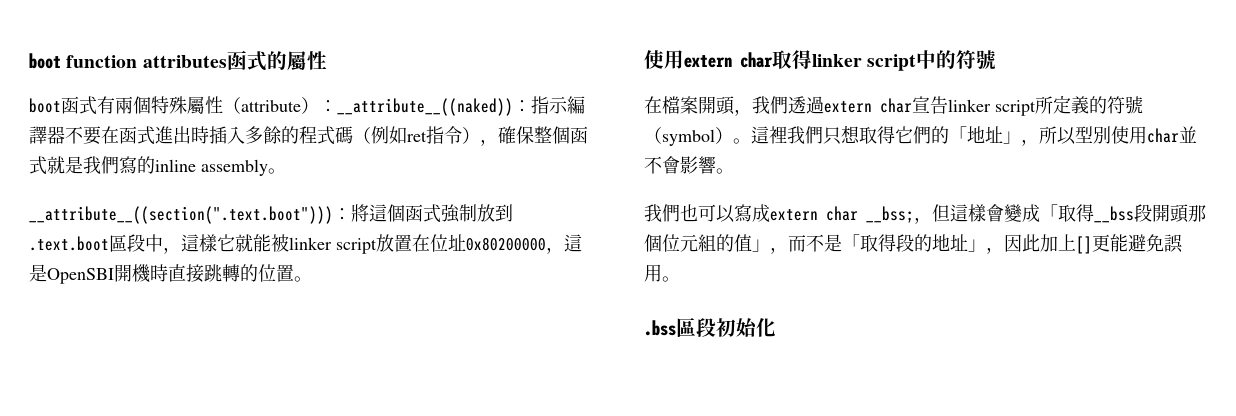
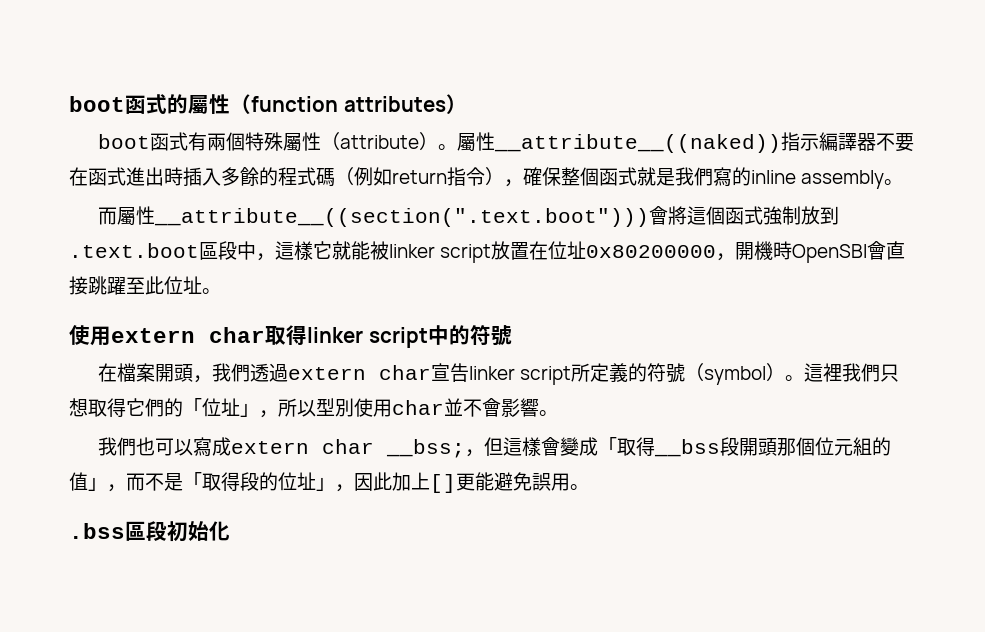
- boot function attributes函式的屬性
+ boot函式的屬性（function attributes）
- boot函式有兩個特殊屬性（attribute）：__attribute__((naked))：指示編譯器不要在函式進出時插入多餘的程式碼（例如ret指令），確保整個函式就是我們寫的inline assembly。
+ boot函式有兩個特殊屬性（attribute）。屬性__attribute__((naked))指示編譯器不要在函式進出時插入多餘的程式碼（例如return指令），確保整個函式就是我們寫的inline assembly。
- __attribute__((section(".text.boot")))：將這個函式強制放到.text.boot區段中，這樣它就能被linker script放置在位址0x80200000，這是OpenSBI開機時直接跳轉的位置。
+ 而屬性__attribute__((section(".text.boot")))會將這個函式強制放到.text.boot區段中，這樣它就能被linker script放置在位址0x80200000，開機時OpenSBI會直接跳躍至此位址。
- 這裡我們只想取得它們的「地址」，所以型別使用char並不會影響。
+ 這裡我們只想取得它們的「位址」，所以型別使用char並不會影響。
- 我們也可以寫成extern char __bss;，但這樣會變成「取得__bss段開頭那個位元組的值」，而不是「取得段的地址」，因此加上[]更能避免誤用。
+ 我們也可以寫成extern char __bss;，但這樣會變成「取得__bss段開頭那個位元組的值」，而不是「取得段的位址」，因此加上[]更能避免誤用。

